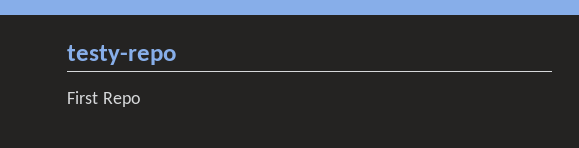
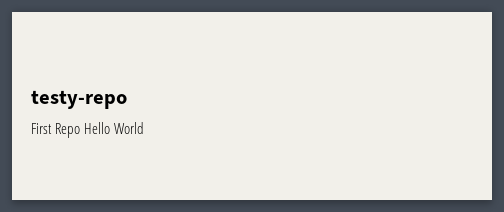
- First Repo
+ First Repo Hello World

